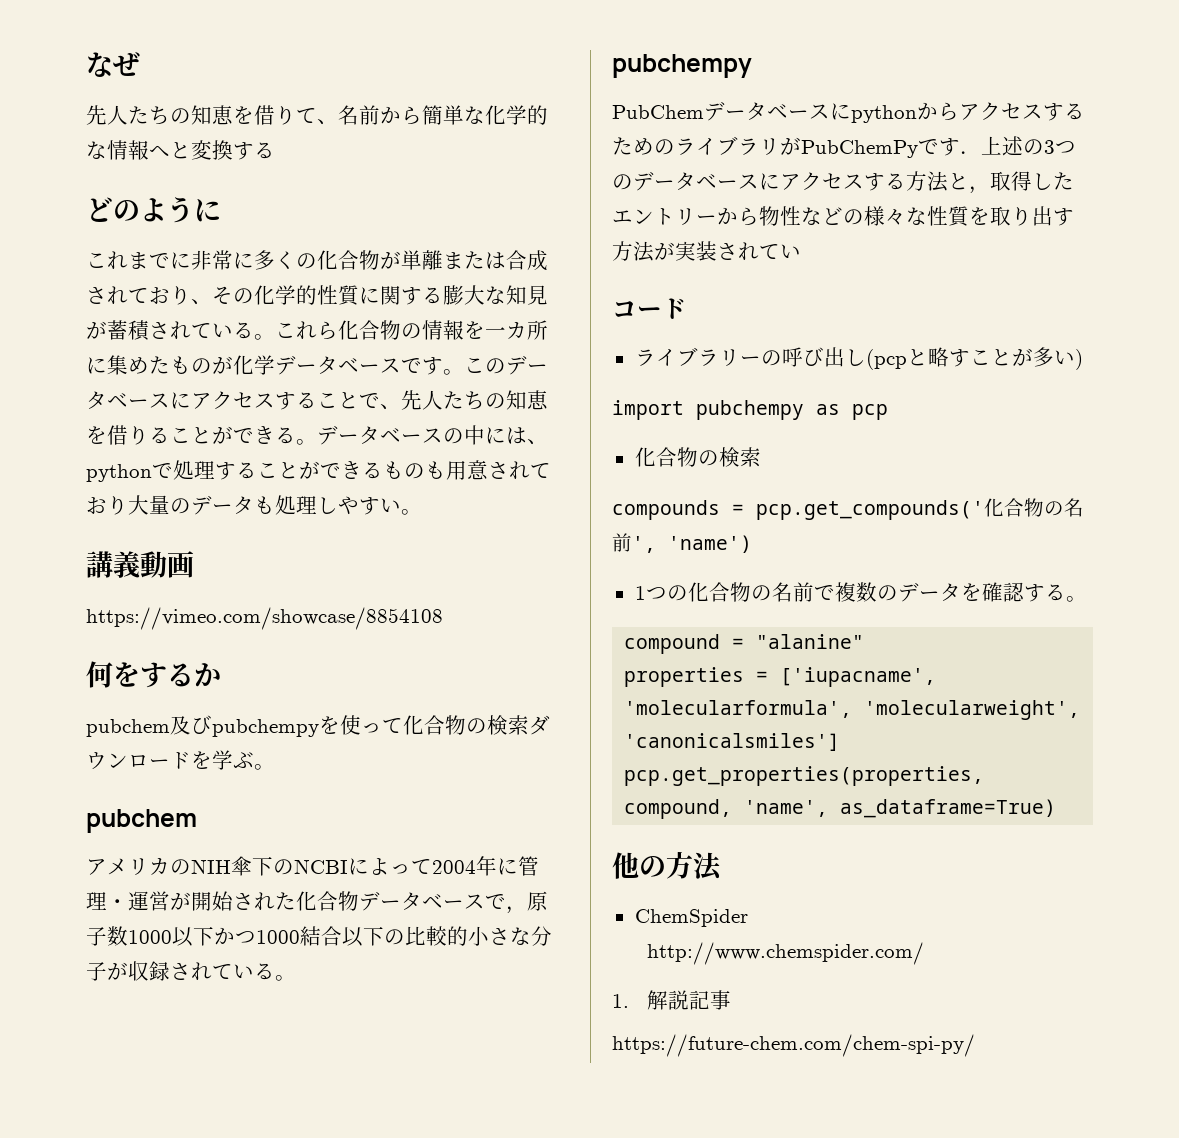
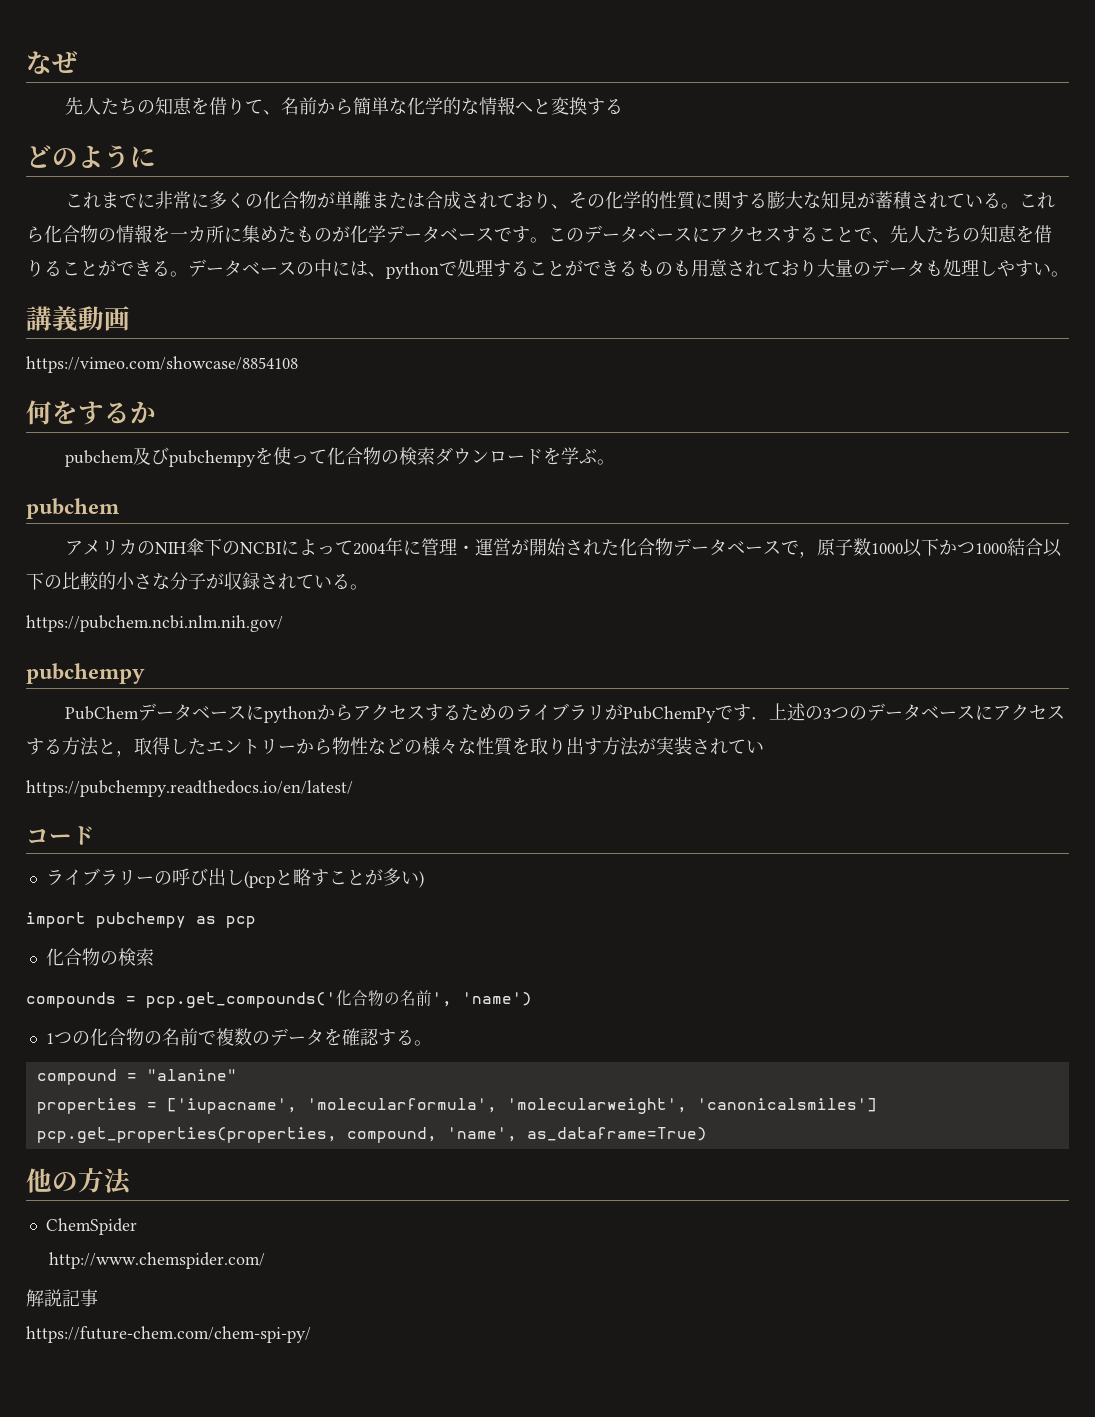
+ https://pubchem.ncbi.nlm.nih.gov/
+ https://pubchempy.readthedocs.io/en/latest/
- 1.解説記事
+ 解説記事

